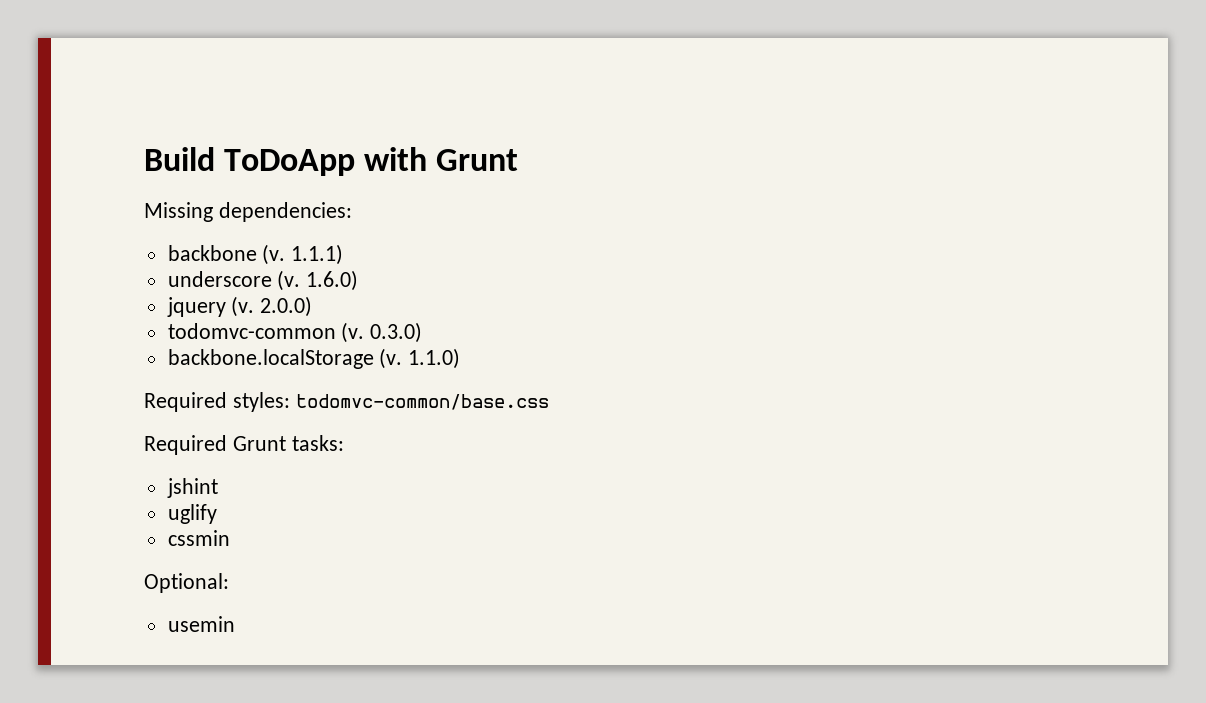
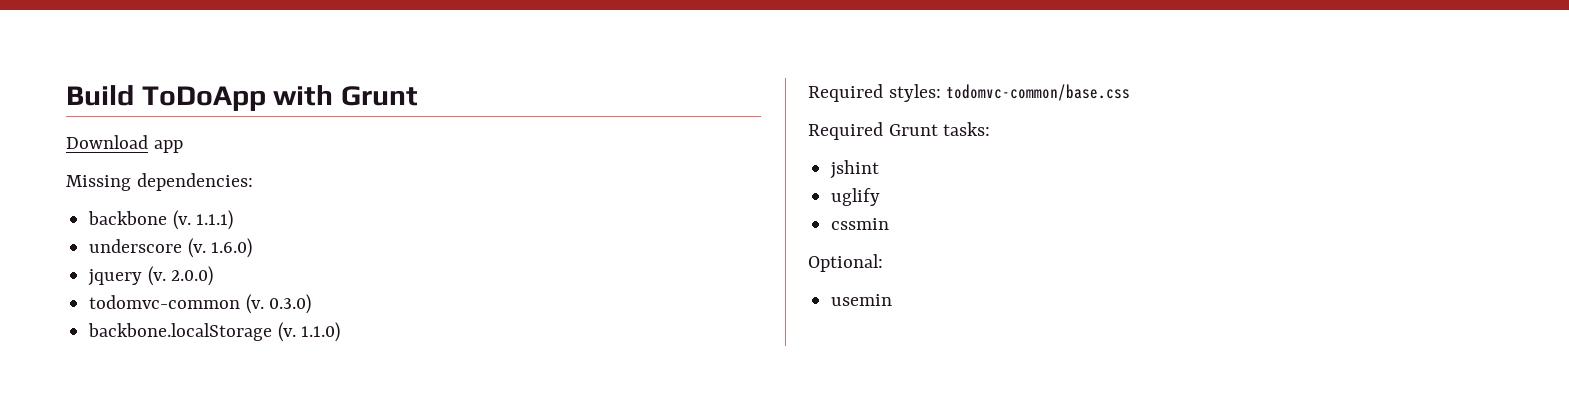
+ Download app

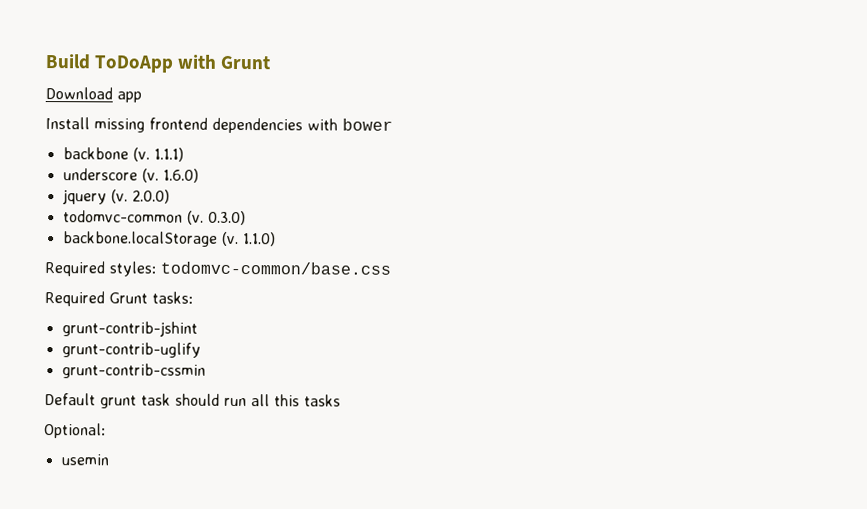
- Missing dependencies:
+ Install missing frontend dependencies with bower
- jshint
- uglify
- cssmin
+ grunt-contrib-jshint
+ grunt-contrib-uglify
+ grunt-contrib-cssmin
+ Default grunt task should run all this tasks

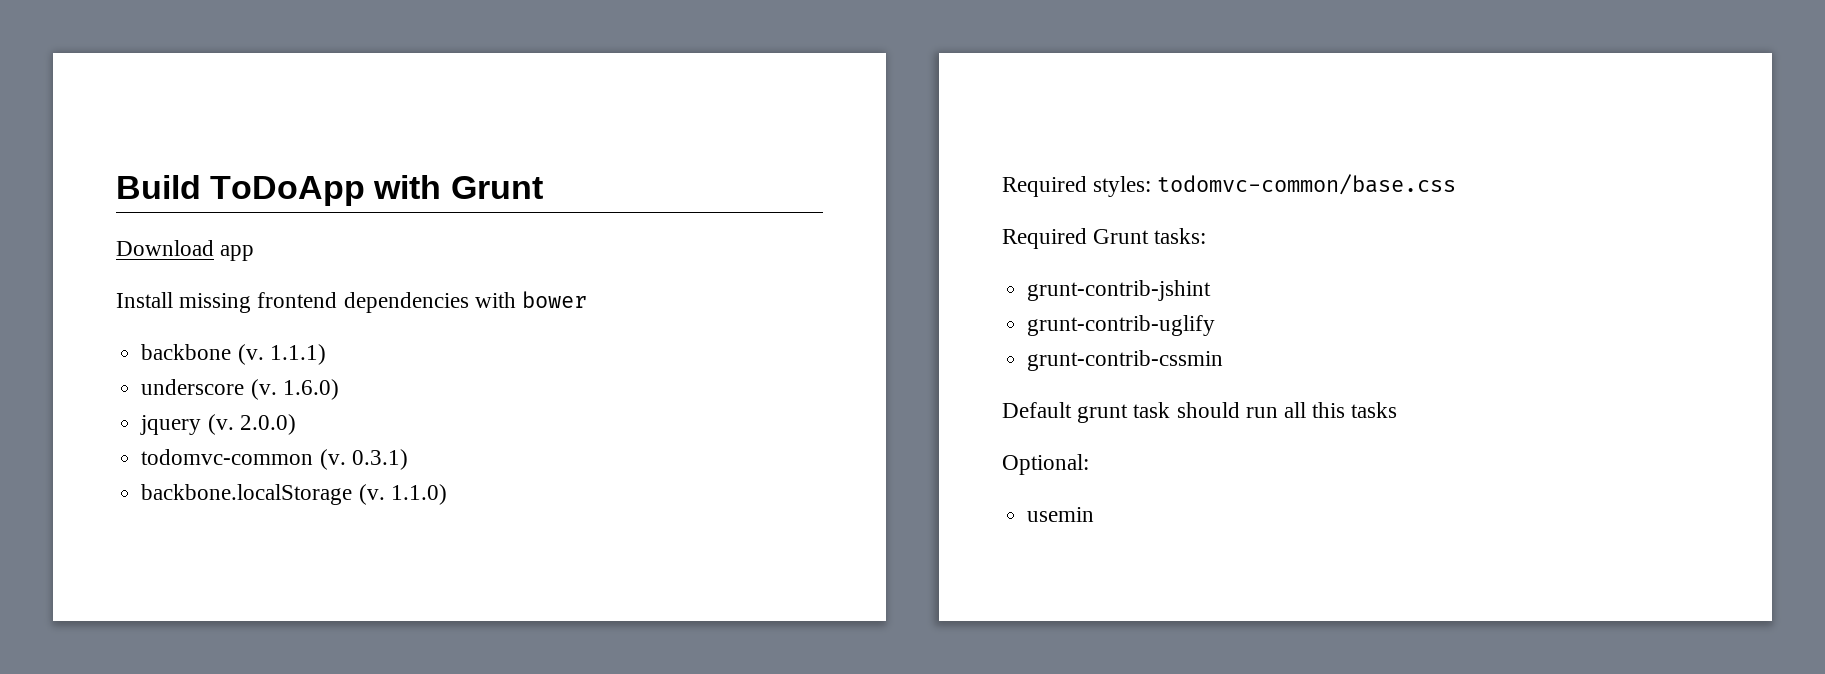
- 0.3.0)
+ 0.3.1)

